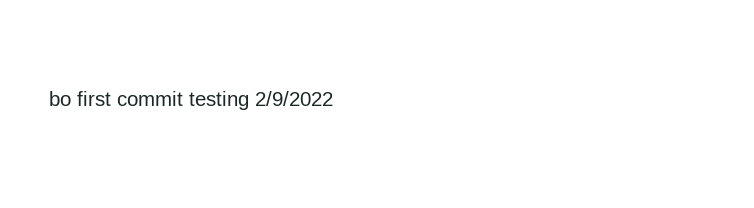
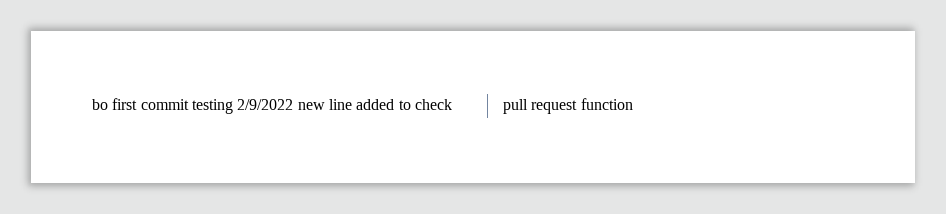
- bo first commit testing 2/9/2022
+ bo first commit testing 2/9/2022 new line added to check pull request function

